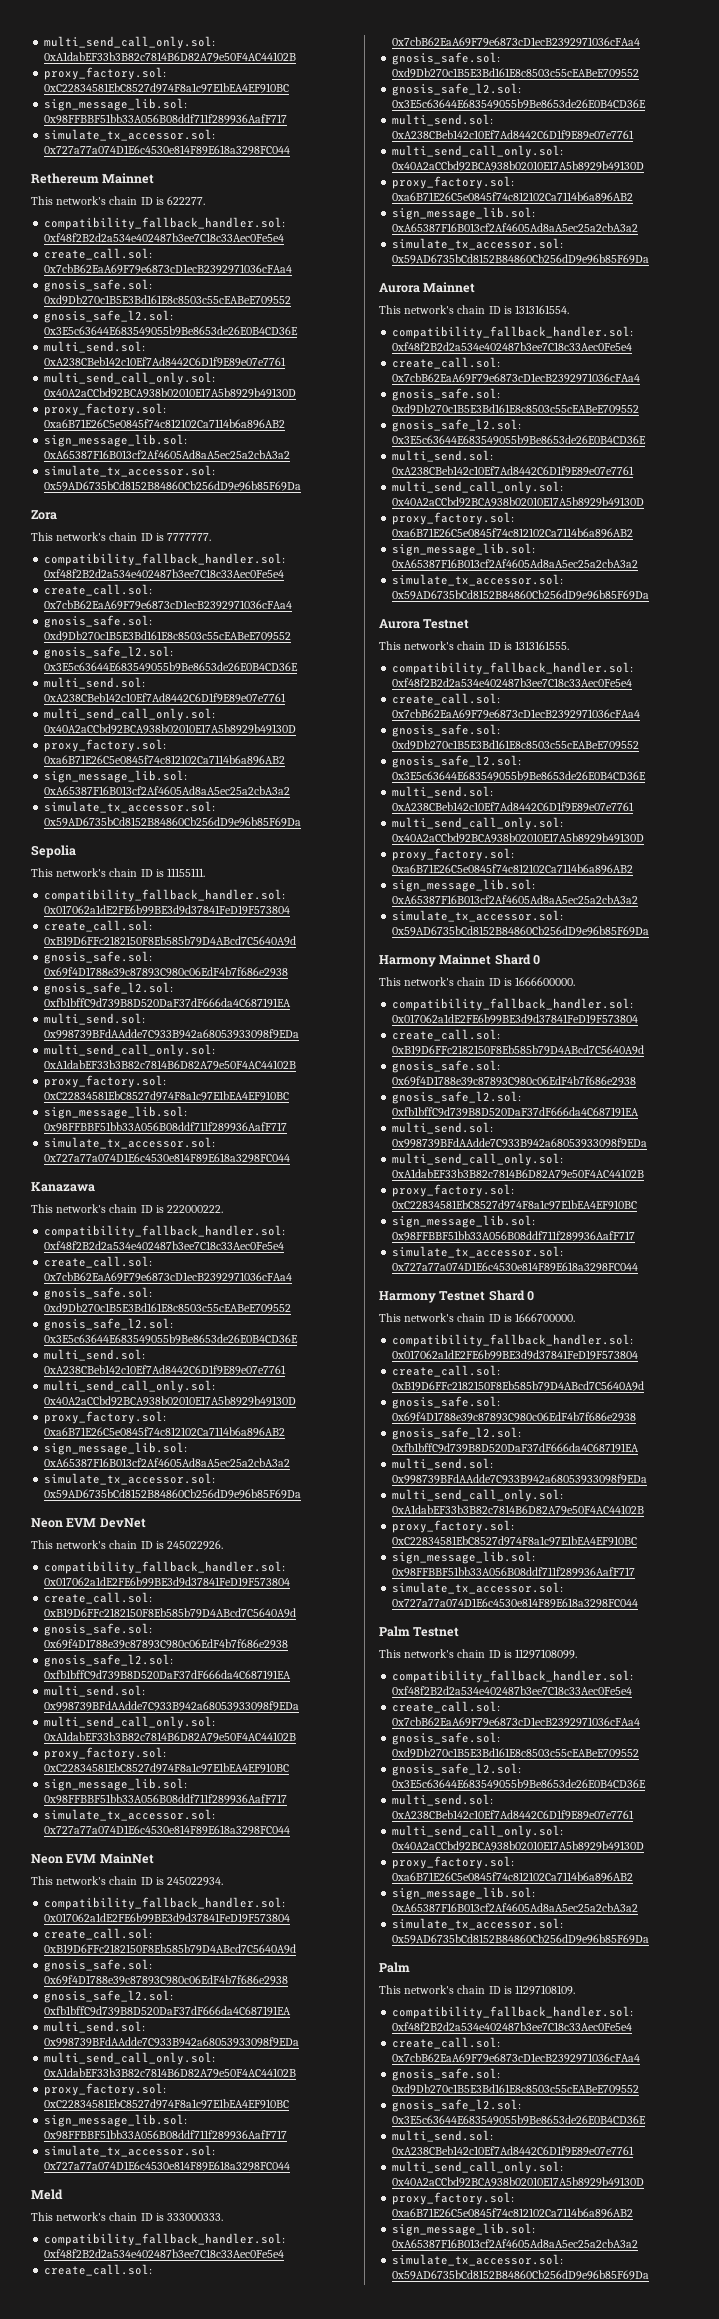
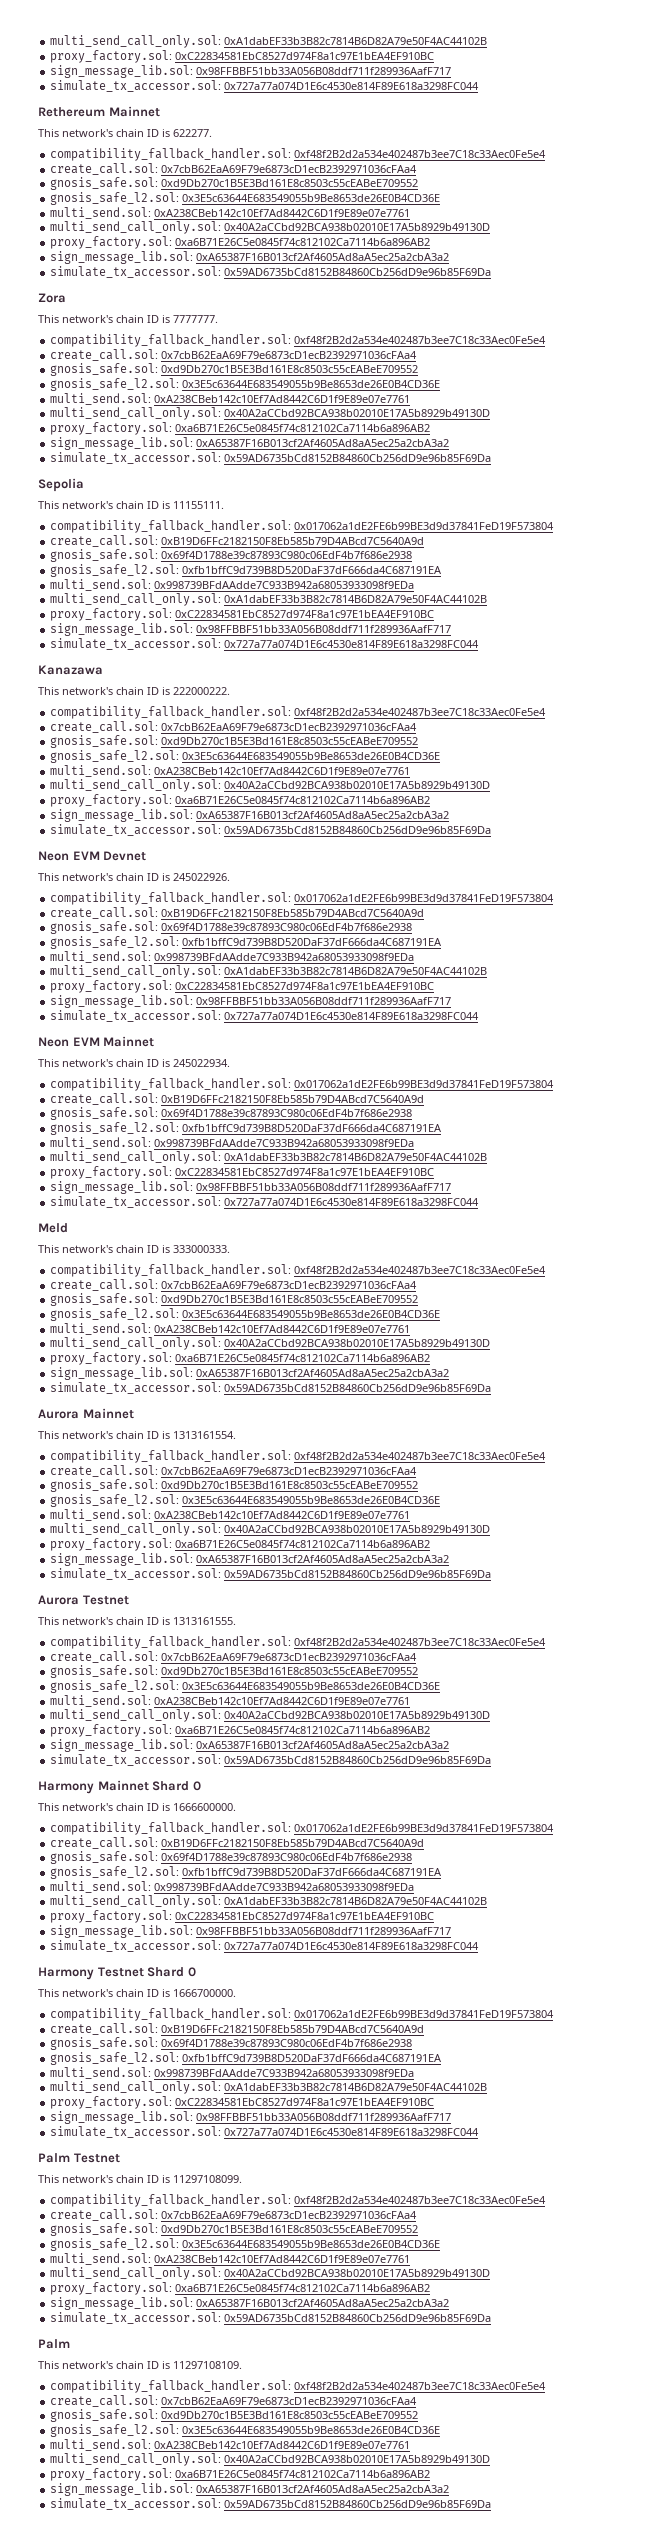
- Neon EVM DevNet
+ Neon EVM Devnet
- Neon EVM MainNet
+ Neon EVM Mainnet

